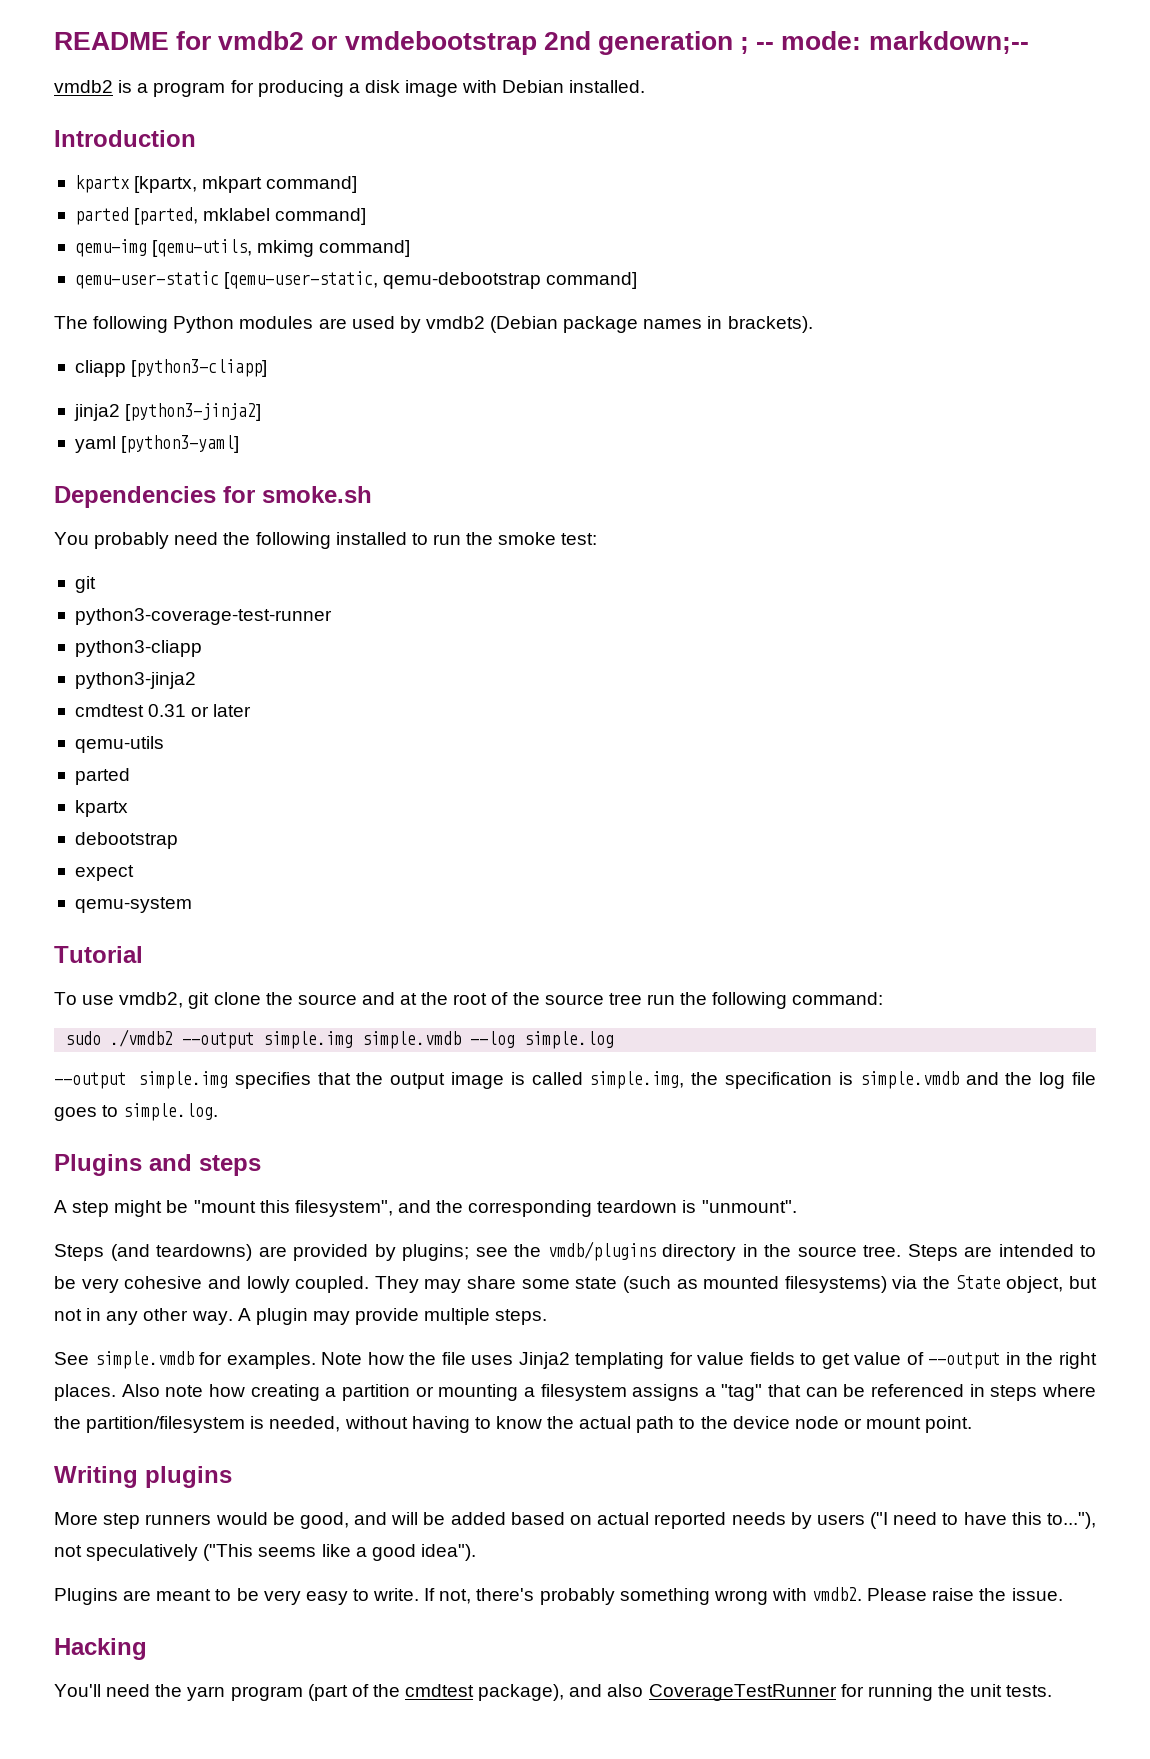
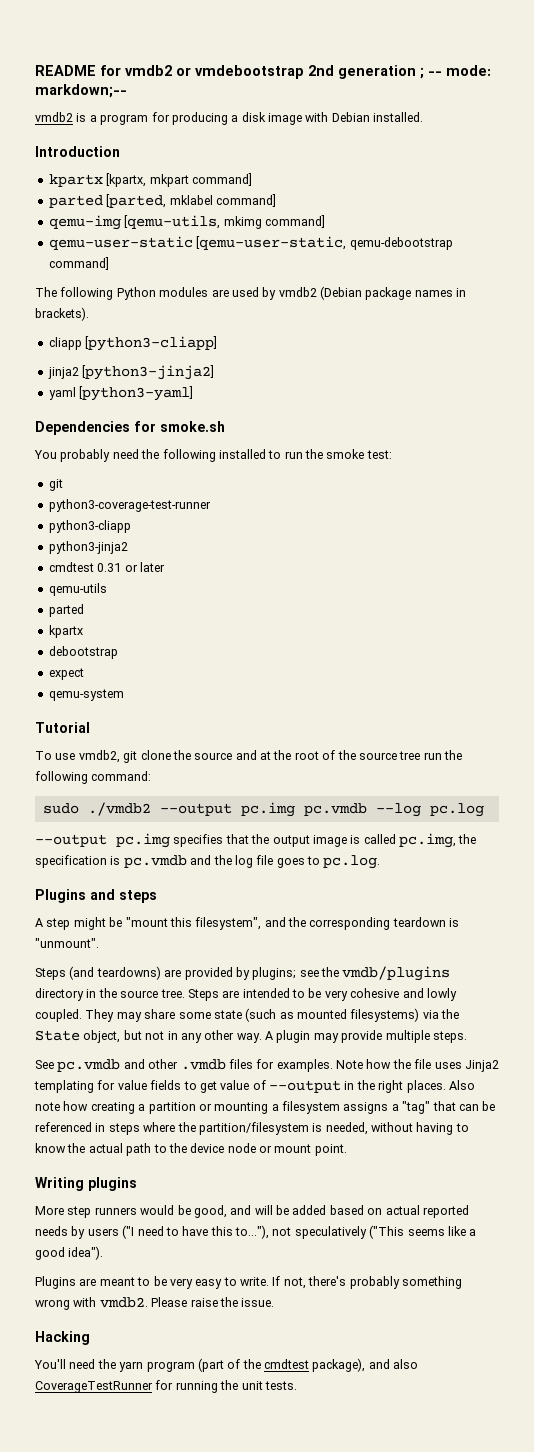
- sudo ./vmdb2 --output simple.img simple.vmdb --log simple.log
- --output simple.img specifies that the output image is called simple.img, the specification is simple.vmdb and the log file goes to simple.log.
+ sudo ./vmdb2 --output pc.img pc.vmdb --log pc.log
+ --output pc.img specifies that the output image is called pc.img, the specification is pc.vmdb and the log file goes to pc.log.
- See simple.vmdb for examples.
+ See pc.vmdb and other .vmdb files for examples.

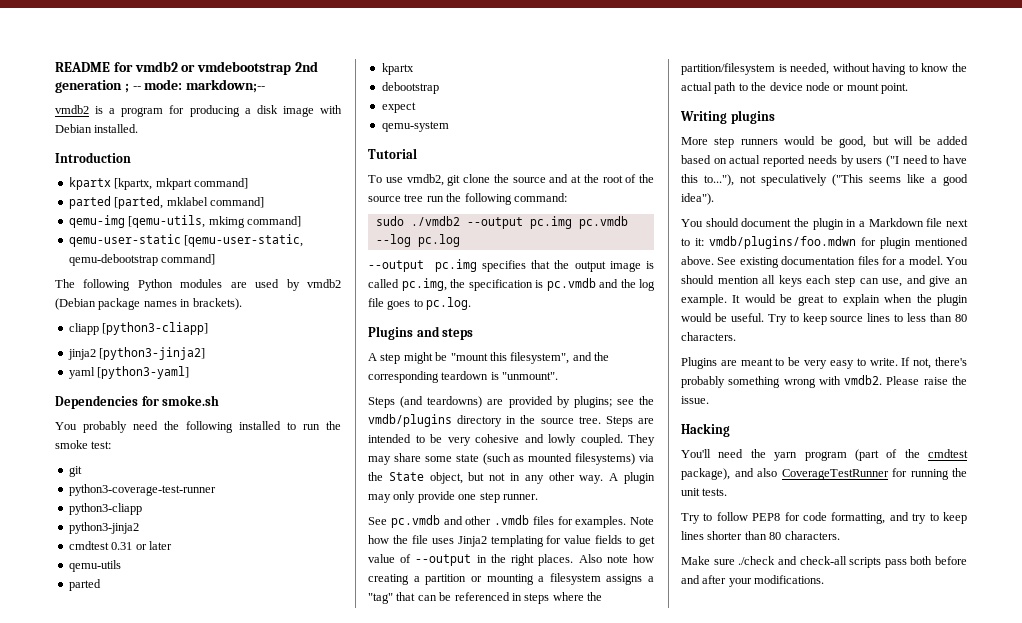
- A plugin may provide multiple steps.
+ A plugin may only provide one step runner.
- More step runners would be good, and will be added based on actual reported needs by users ("I need to have this to..."), not speculatively ("This seems like a good idea").
+ More step runners would be good, but will be added based on actual reported needs by users ("I need to have this to..."), not speculatively ("This seems like a good idea").
+ You should document the plugin in a Markdown file next to it: vmdb/plugins/foo.mdwn for plugin mentioned above. See existing documentation files for a model. You should mention all keys each step can use, and give an example. It would be great to explain when the plugin would be useful. Try to keep source lines to less than 80 characters.
+ Try to follow PEP8 for code formatting, and try to keep lines shorter than 80 characters.
+ Make sure ./check and check-all scripts pass both before and after your modifications.

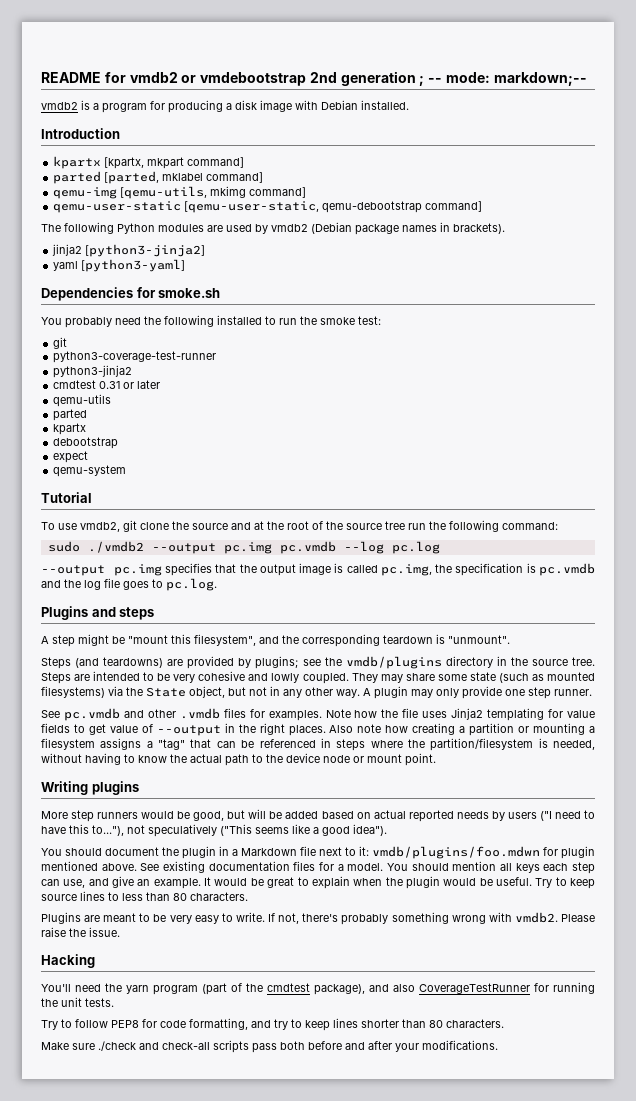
- cliapp [python3-cliapp]
- python3-cliapp

